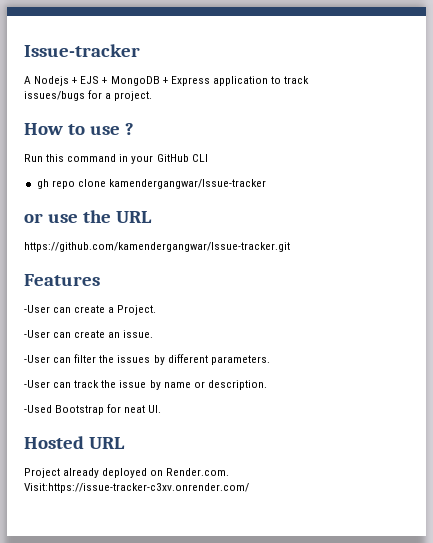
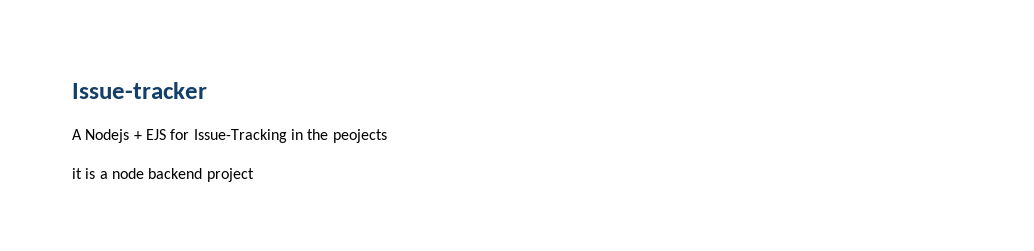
- A Nodejs + EJS + MongoDB + Express application to track issues/bugs for a project.
- How to use ?
- Run this command in your GitHub CLI
- gh repo clone kamendergangwar/Issue-tracker
- or use the URL
- https://github.com/kamendergangwar/Issue-tracker.git
- Features
- -User can create a Project.
- -User can create an issue.
- -User can filter the issues by different parameters.
- -User can track the issue by name or description.
- -Used Bootstrap for neat UI.
- Hosted URL
- Project already deployed on Render.com. Visit:https://issue-tracker-c3xv.onrender.com/
+ A Nodejs + EJS for Issue-Tracking in the peojects
+ it is a node backend project

